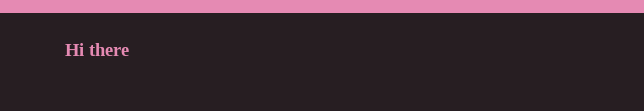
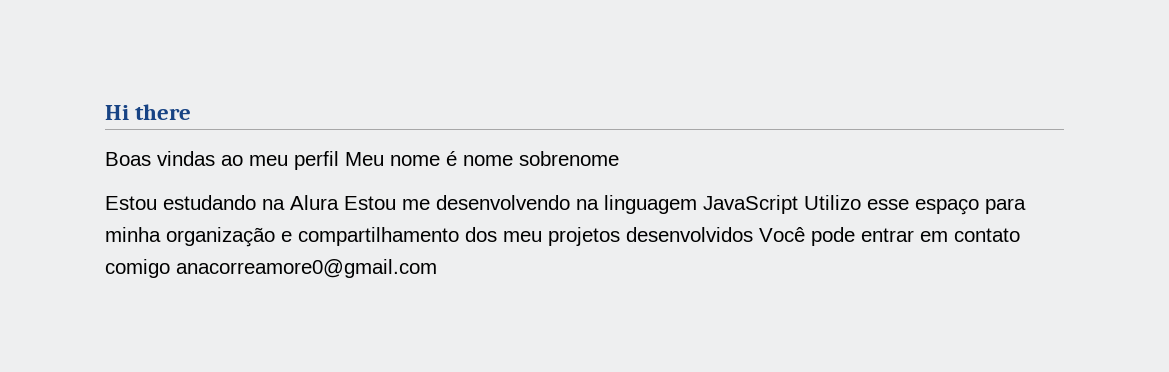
+ Boas vindas ao meu perfil Meu nome é nome sobrenome
+ Estou estudando na Alura Estou me desenvolvendo na linguagem JavaScript Utilizo esse espaço para minha organização e compartilhamento dos meu projetos desenvolvidos Você pode entrar em contato comigo anacorreamore0@gmail.com

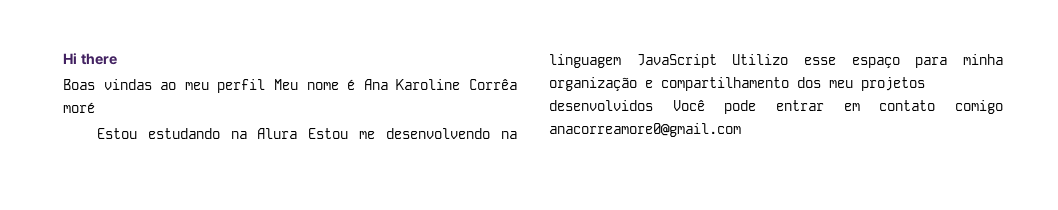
- Boas vindas ao meu perfil Meu nome é nome sobrenome
+ Boas vindas ao meu perfil Meu nome é Ana Karoline Corrêa moré

